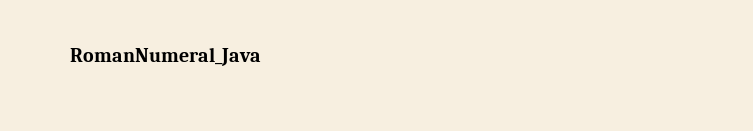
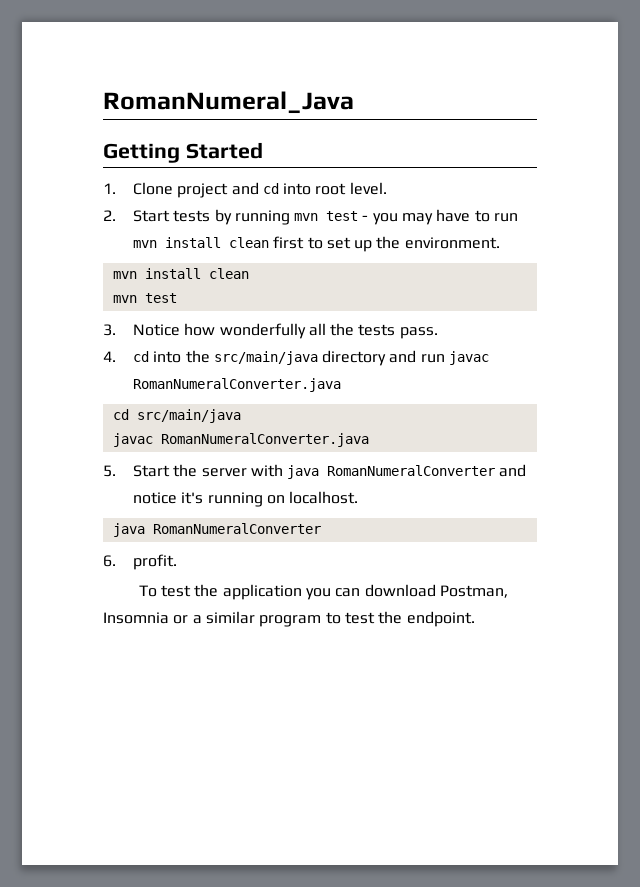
+ Getting Started
+ 1. Clone project and cd into root level.
+ 2. Start tests by running mvn test - you may have to run mvn install clean first to set up the environment.
+ mvn install clean
+ mvn test
+ 3. Notice how wonderfully all the tests pass.
+ 4. cd into the src/main/java directory and run javac RomanNumeralConverter.java
+ cd src/main/java
+ javac RomanNumeralConverter.java
+ 5. Start the server with java RomanNumeralConverter and notice it's running on localhost.
+ java RomanNumeralConverter
+ 6. profit.
+ To test the application you can download Postman, Insomnia or a similar program to test the endpoint.

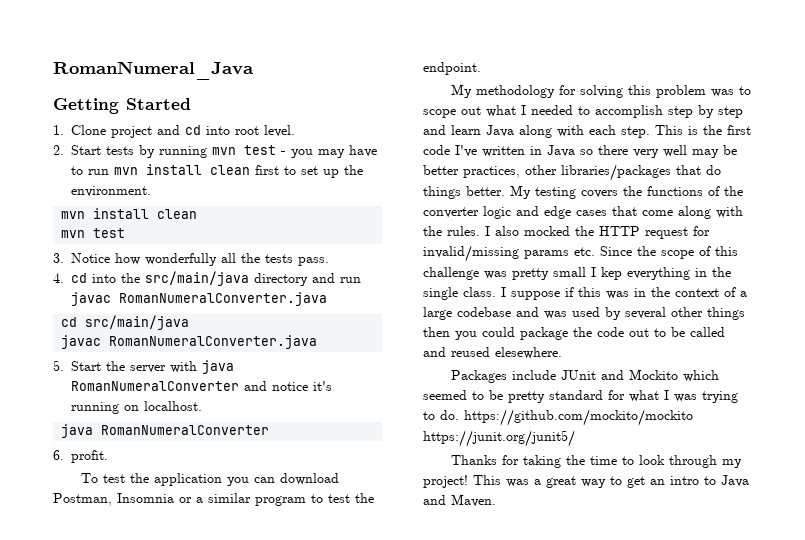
+ My methodology for solving this problem was to scope out what I needed to accomplish step by step and learn Java along with each step. This is the first code I've written in Java so there very well may be better practices, other libraries/packages that do things better. My testing covers the functions of the converter logic and edge cases that come along with the rules. I also mocked the HTTP request for invalid/missing params etc. Since the scope of this challenge was pretty small I kep everything in the single class. I suppose if this was in the context of a large codebase and was used by several other things then you could package the code out to be called and reused elesewhere.
+ Packages include JUnit and Mockito which seemed to be pretty standard for what I was trying to do. https://github.com/mockito/mockito https://junit.org/junit5/
+ Thanks for taking the time to look through my project! This was a great way to get an intro to Java and Maven.

